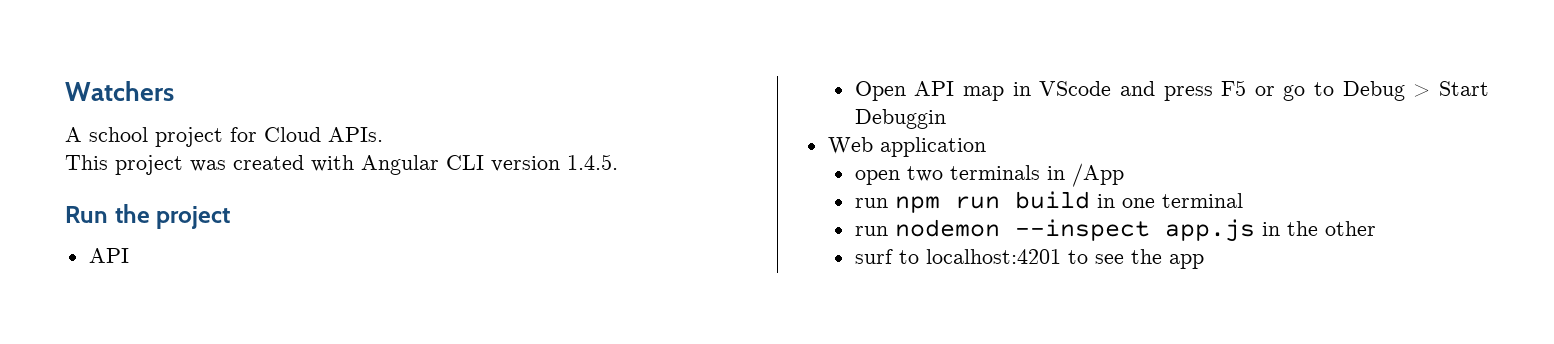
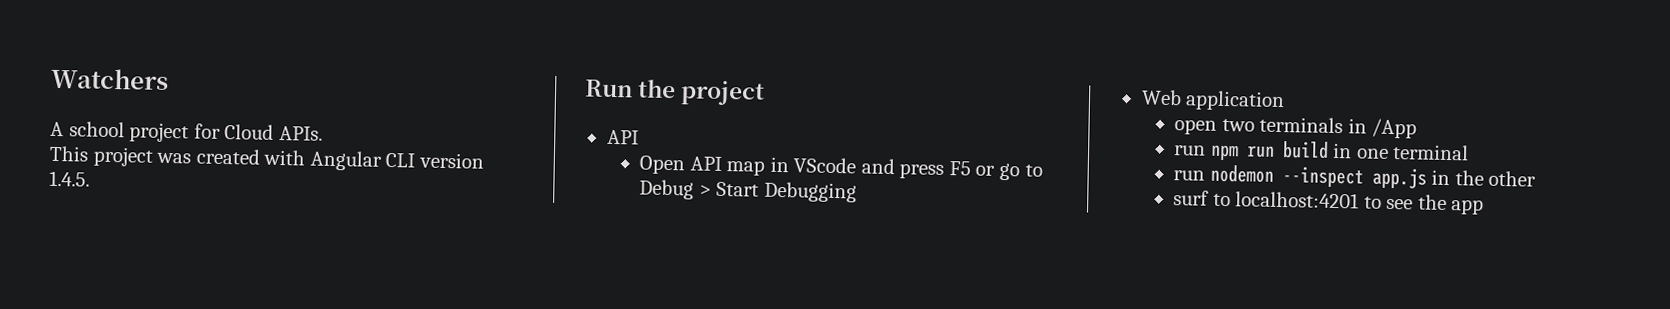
- Open API map in VScode and press F5 or go to Debug > Start Debuggin
+ Open API map in VScode and press F5 or go to Debug > Start Debugging

